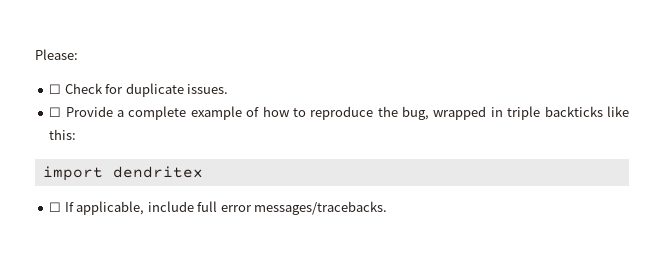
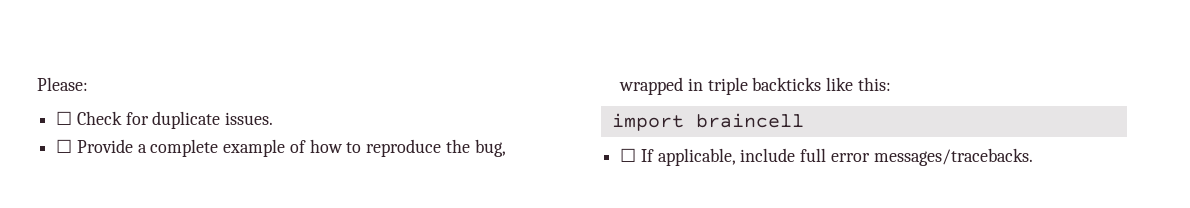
- import dendritex
+ import braincell

